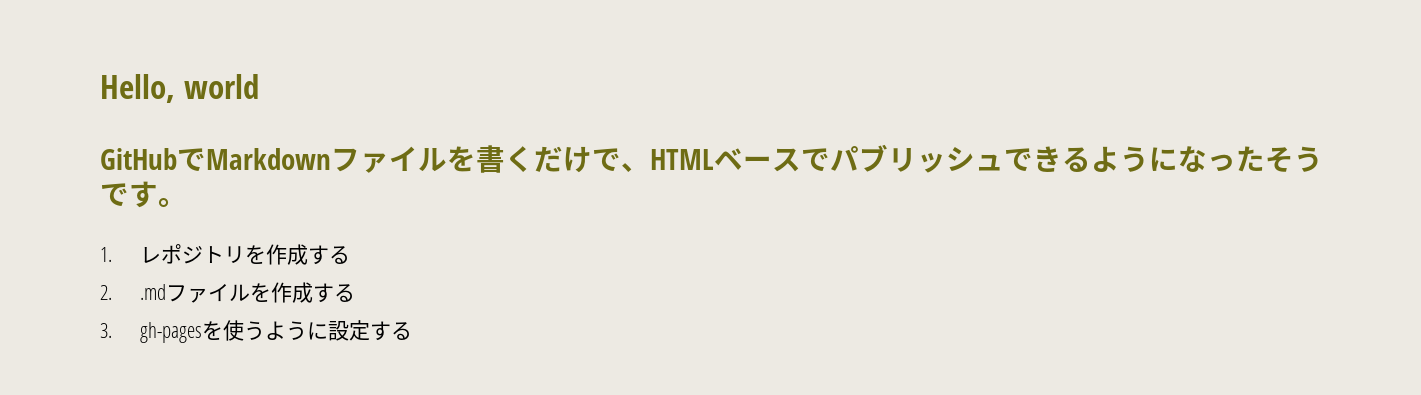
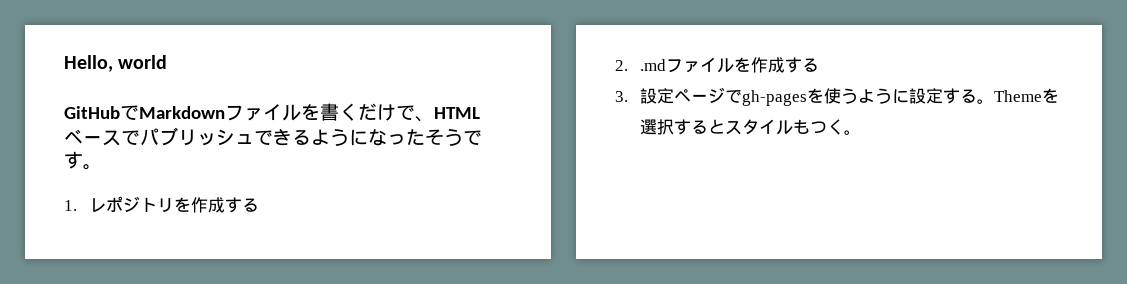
- 3. gh-pagesを使うように設定する
+ 3.設定ページでgh-pagesを使うように設定する。Themeを選択するとスタイルもつく。

